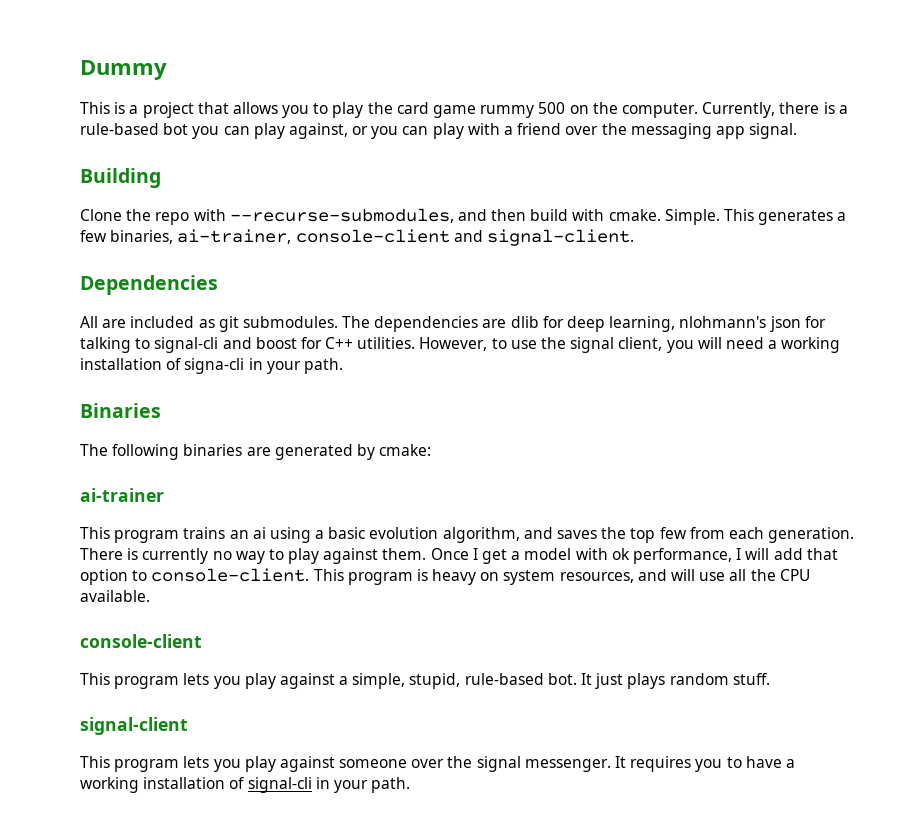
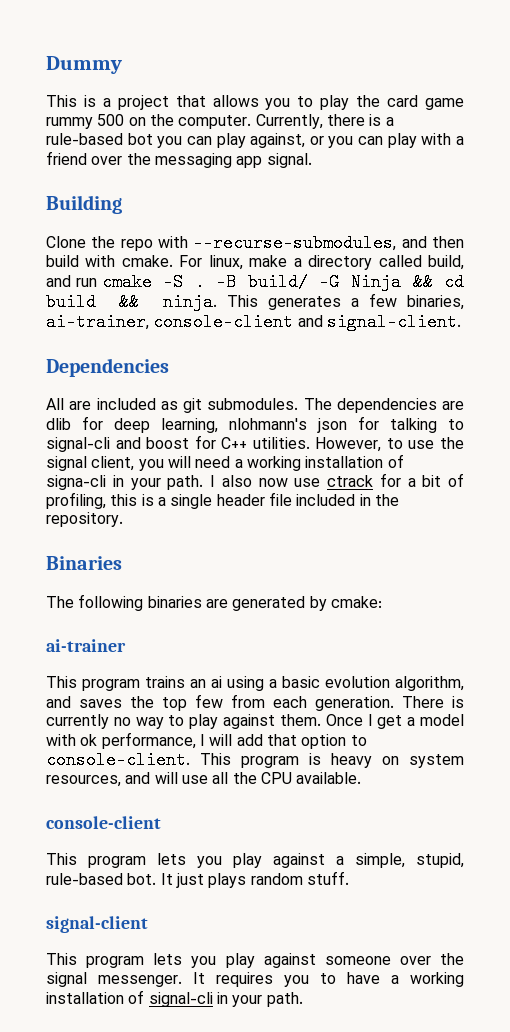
- Simple.
+ For linux, make a directory called build, and run cmake -S . -B build/ -G Ninja && cd build && ninja.
+ I also now use ctrack for a bit of profiling, this is a single header file included in the repository.

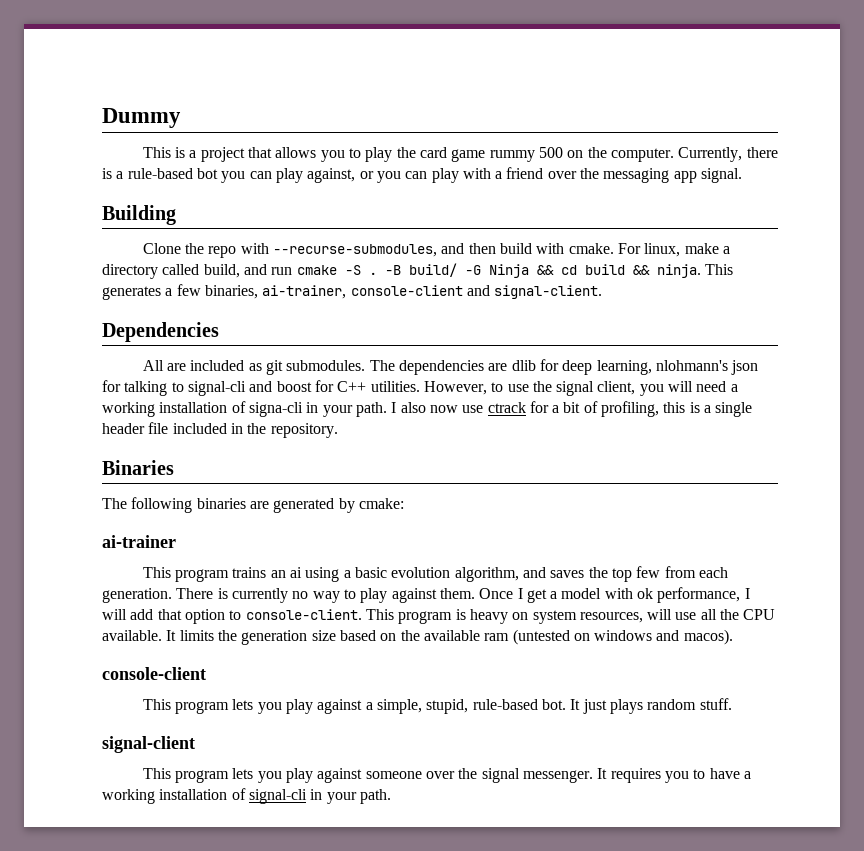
- This program is heavy on system resources, and will use all the CPU available.
+ This program is heavy on system resources, will use all the CPU available. It limits the generation size based on the available ram (untested on windows and macos).

